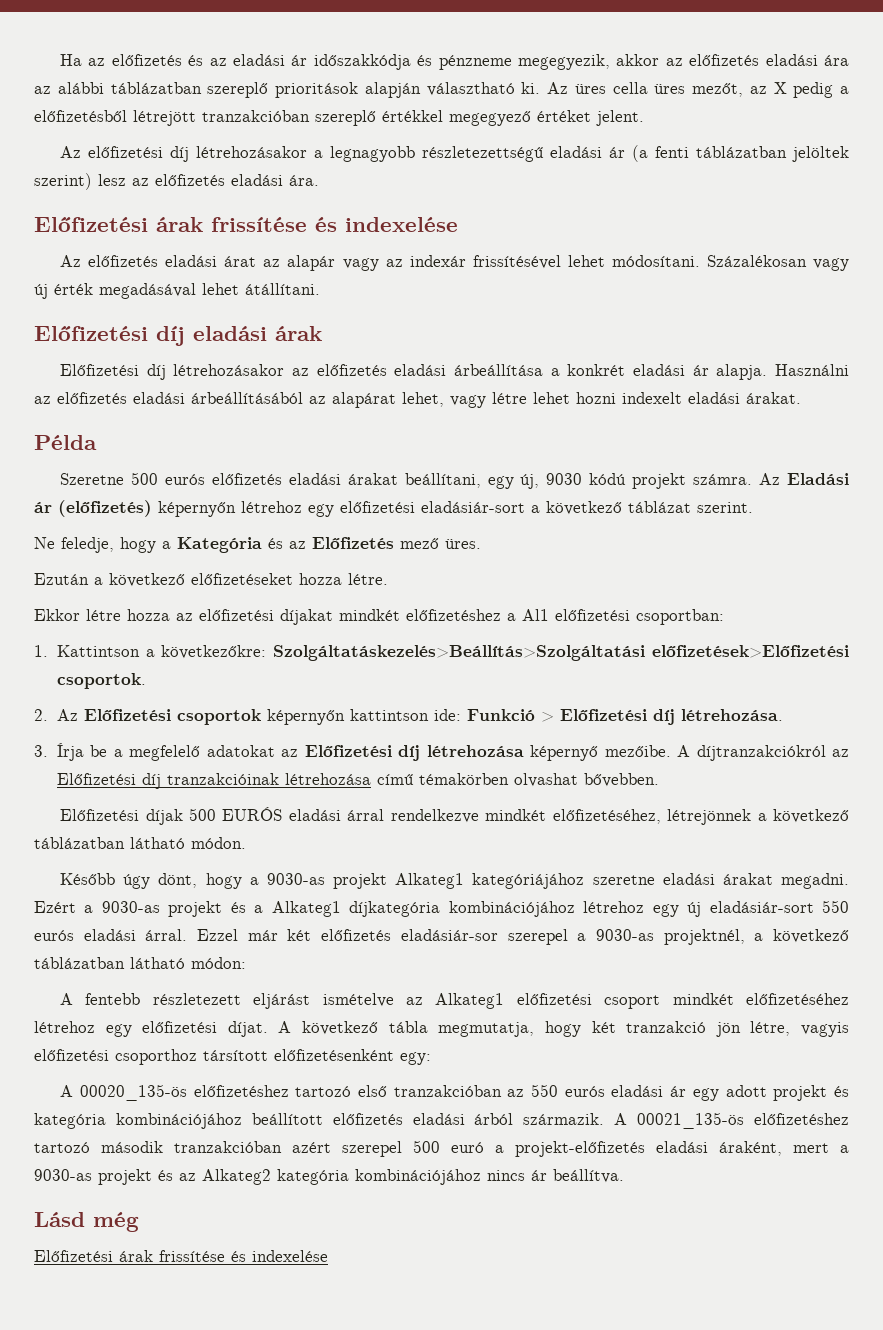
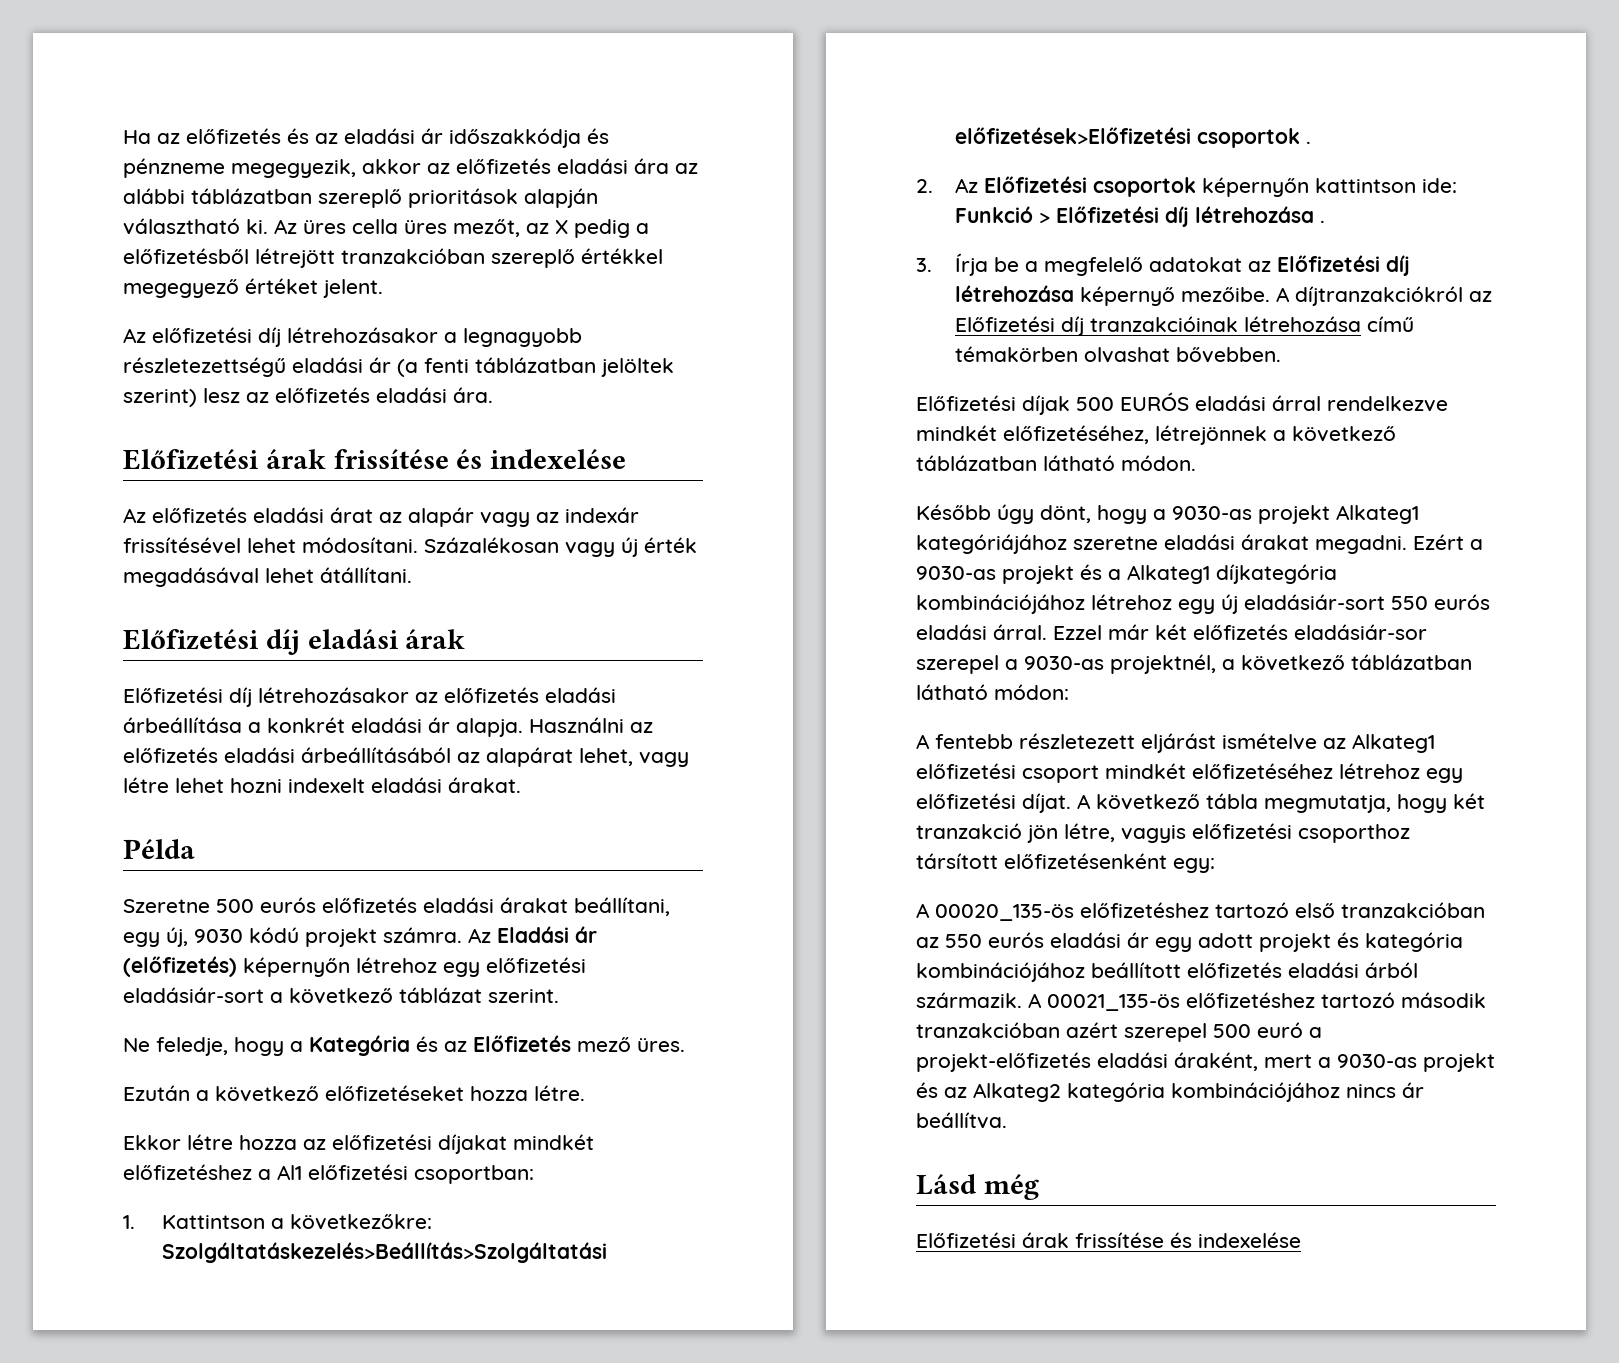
- 1. Kattintson a következőkre: Szolgáltatáskezelés>Beállítás>Szolgáltatási előfizetések>Előfizetési csoportok.
+ 1. Kattintson a következőkre: Szolgáltatáskezelés>Beállítás>Szolgáltatási előfizetések>Előfizetési csoportok .
- 2. Az Előfizetési csoportok képernyőn kattintson ide: Funkció > Előfizetési díj létrehozása.
+ 2. Az Előfizetési csoportok képernyőn kattintson ide: Funkció > Előfizetési díj létrehozása .

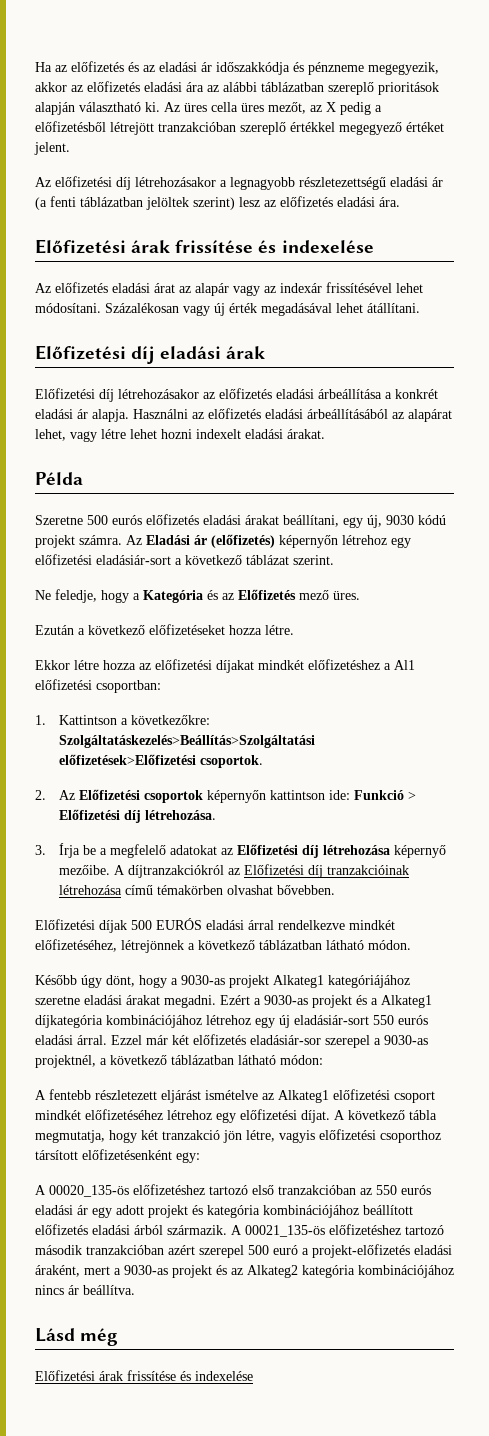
- 1. Kattintson a következőkre: Szolgáltatáskezelés>Beállítás>Szolgáltatási előfizetések>Előfizetési csoportok .
+ 1. Kattintson a következőkre: Szolgáltatáskezelés>Beállítás>Szolgáltatási előfizetések>Előfizetési csoportok.
- 2. Az Előfizetési csoportok képernyőn kattintson ide: Funkció > Előfizetési díj létrehozása .
+ 2. Az Előfizetési csoportok képernyőn kattintson ide: Funkció > Előfizetési díj létrehozása.

